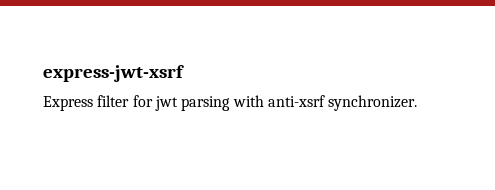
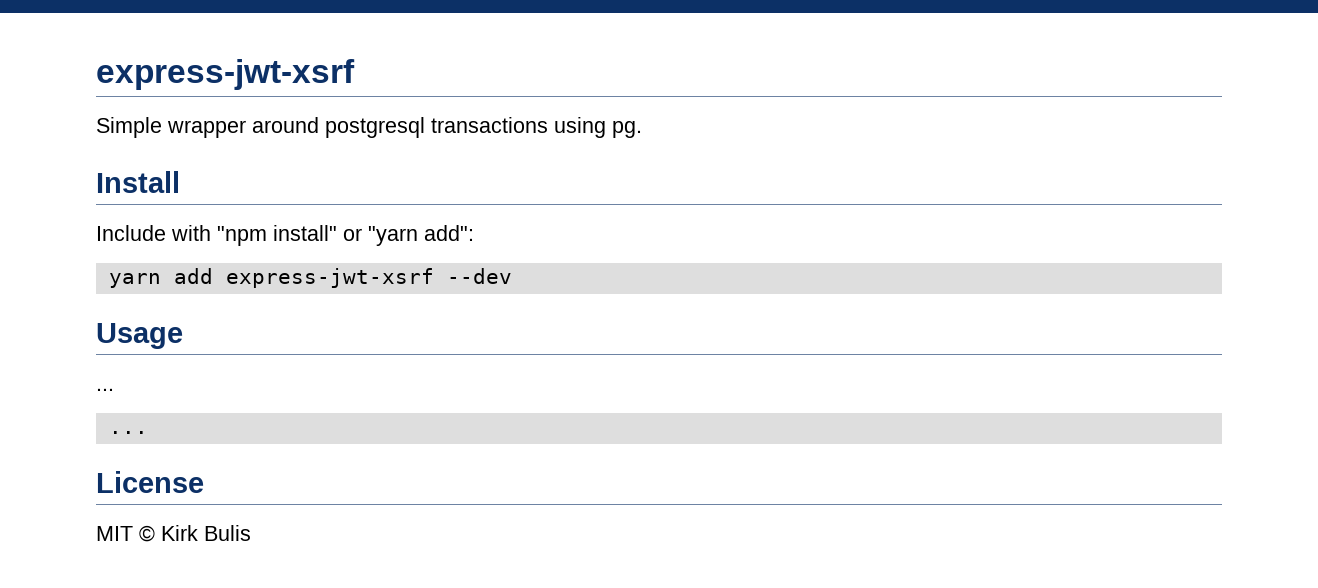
- Express filter for jwt parsing with anti-xsrf synchronizer.
+ Simple wrapper around postgresql transactions using pg.
+ Install
+ Include with "npm install" or "yarn add":
+ yarn add express-jwt-xsrf --dev
+ Usage
+ ...
+ ...
+ License
+ MIT © Kirk Bulis

